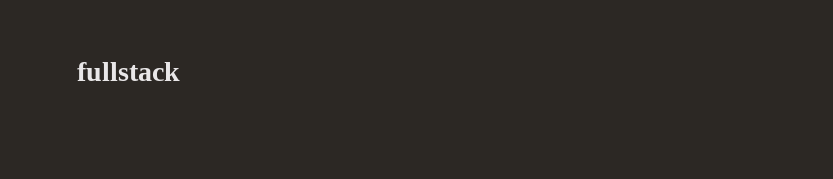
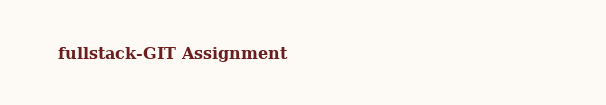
- fullstack
+ fullstack-GIT Assignment

